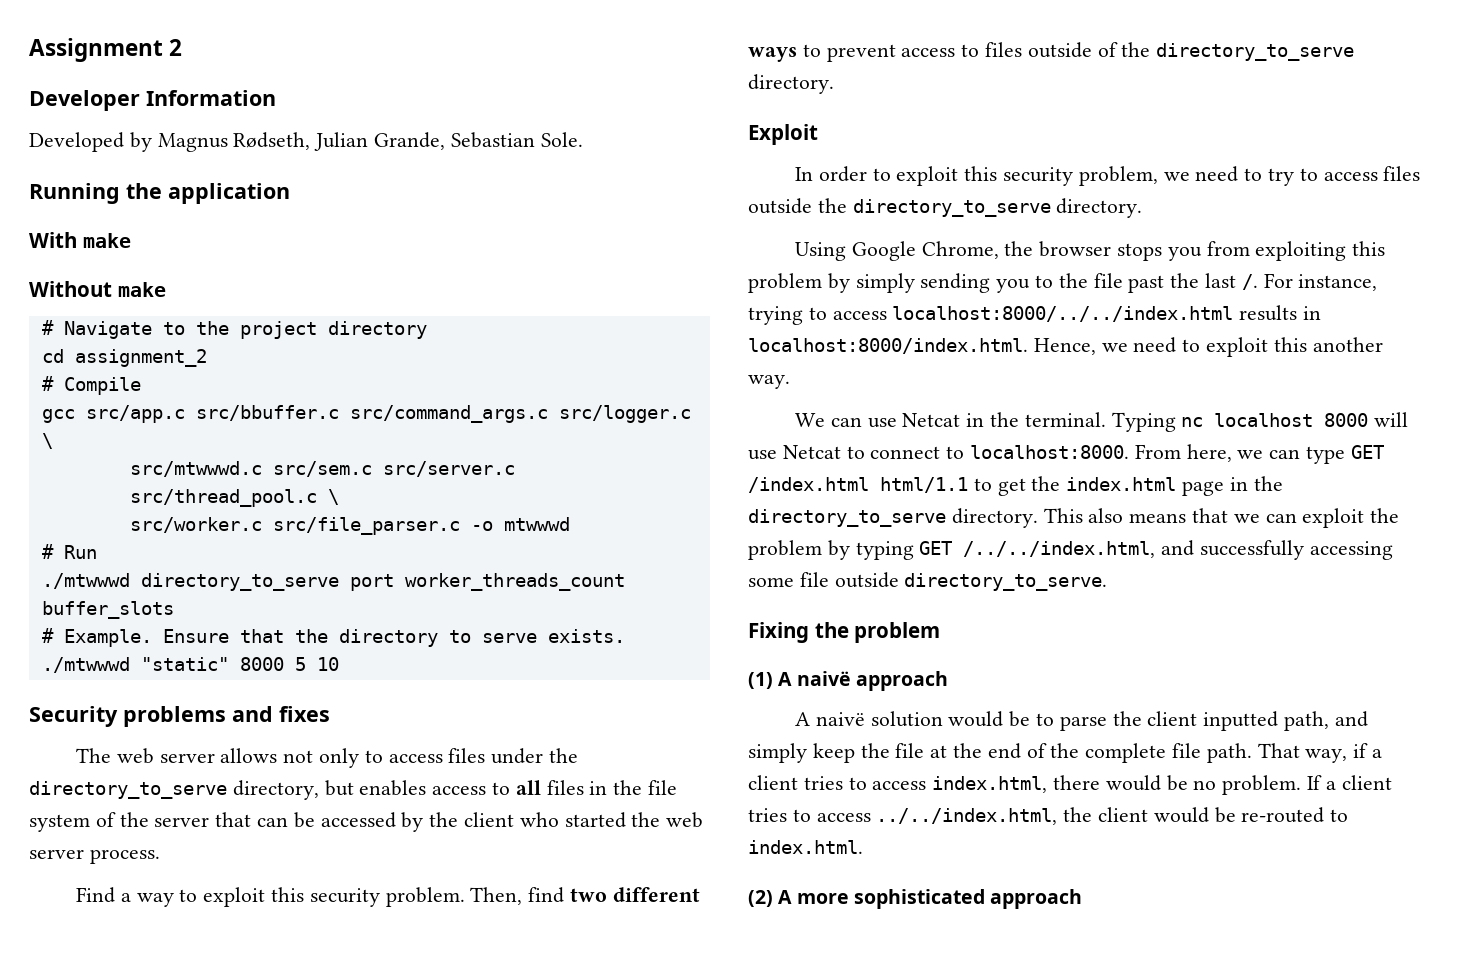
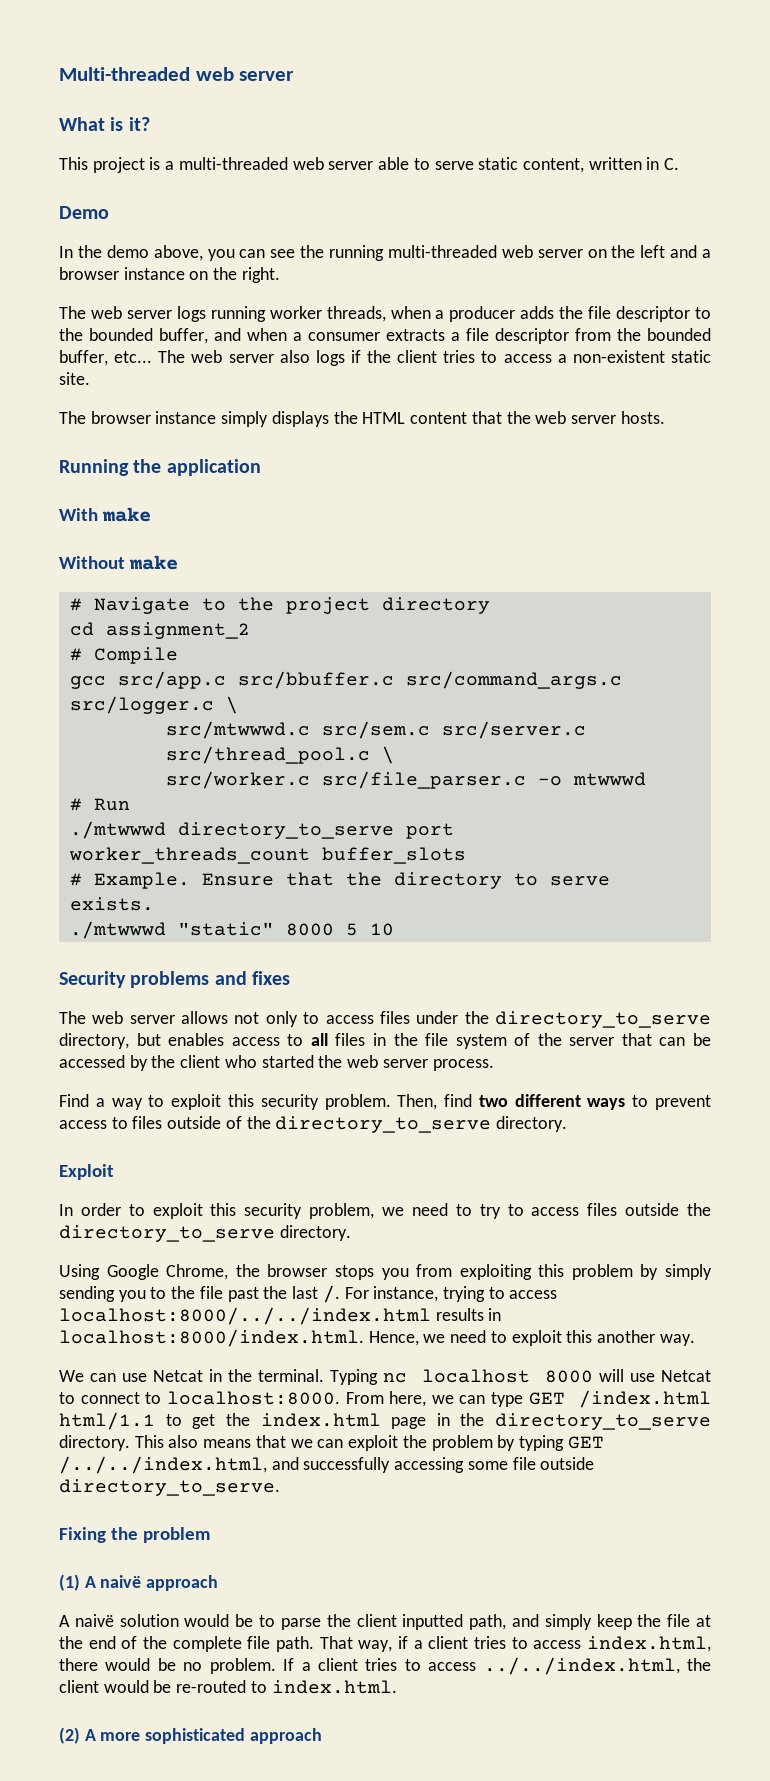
- Assignment 2
- Developer Information
- Developed by Magnus Rødseth, Julian Grande, Sebastian Sole.
+ Multi-threaded web server
+ What is it?
+ This project is a multi-threaded web server able to serve static content, written in C.
+ Demo
+ In the demo above, you can see the running multi-threaded web server on the left and a browser instance on the right.
+ The web server logs running worker threads, when a producer adds the file descriptor to the bounded buffer, and when a consumer extracts a file descriptor from the bounded buffer, etc... The web server also logs if the client tries to access a non-existent static site.
+ The browser instance simply displays the HTML content that the web server hosts.

